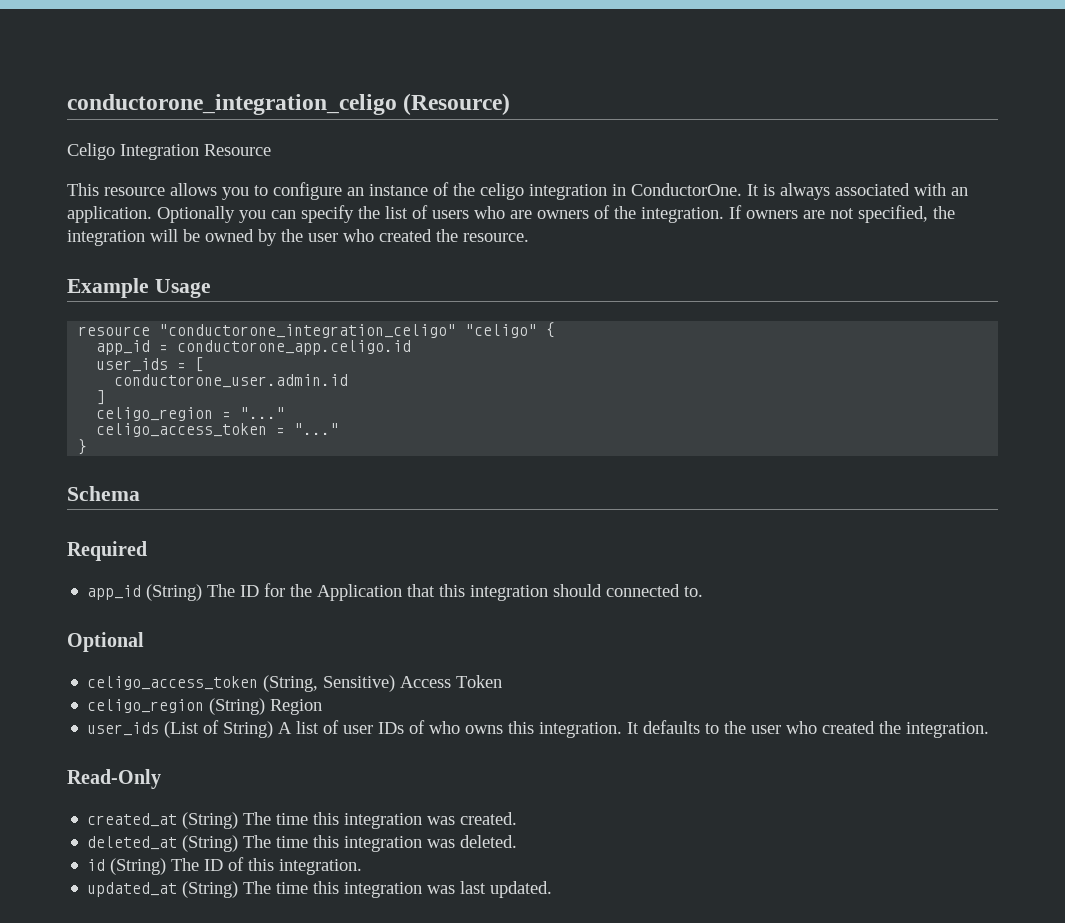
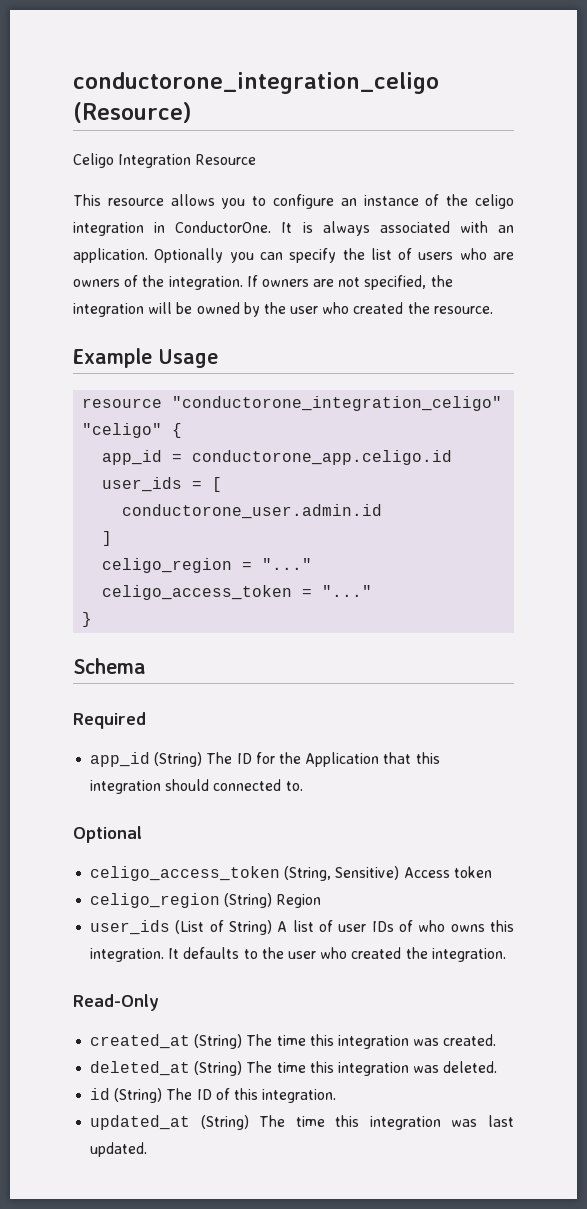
- celigo_access_token (String, Sensitive) Access Token
+ celigo_access_token (String, Sensitive) Access token

